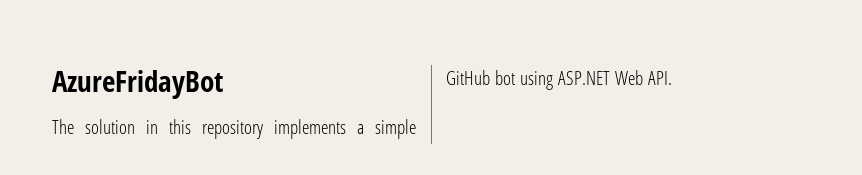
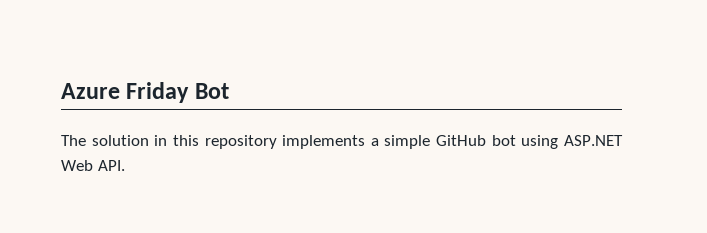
- AzureFridayBot
+ Azure Friday Bot

